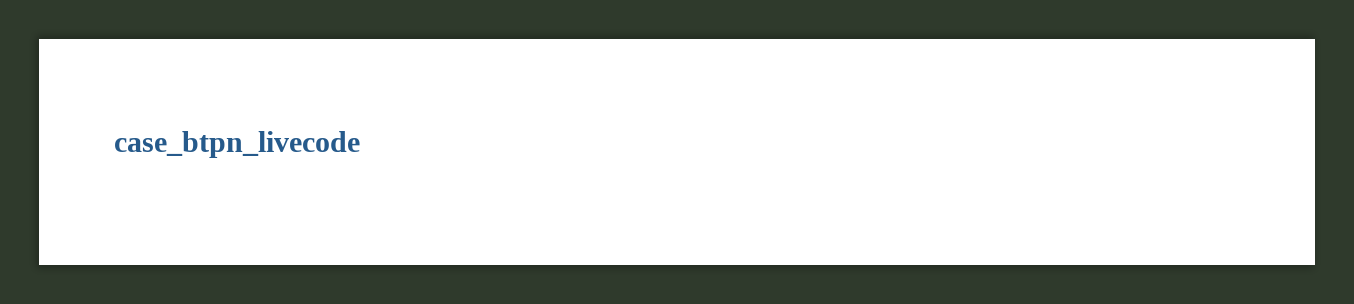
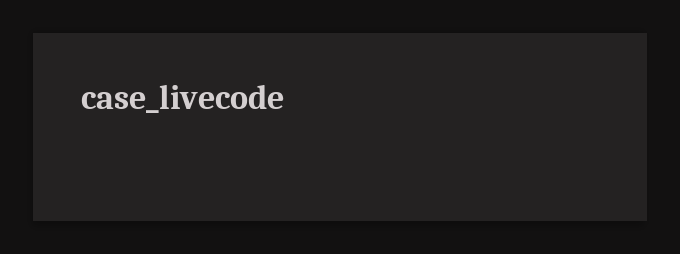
- case_btpn_livecode
+ case_livecode

